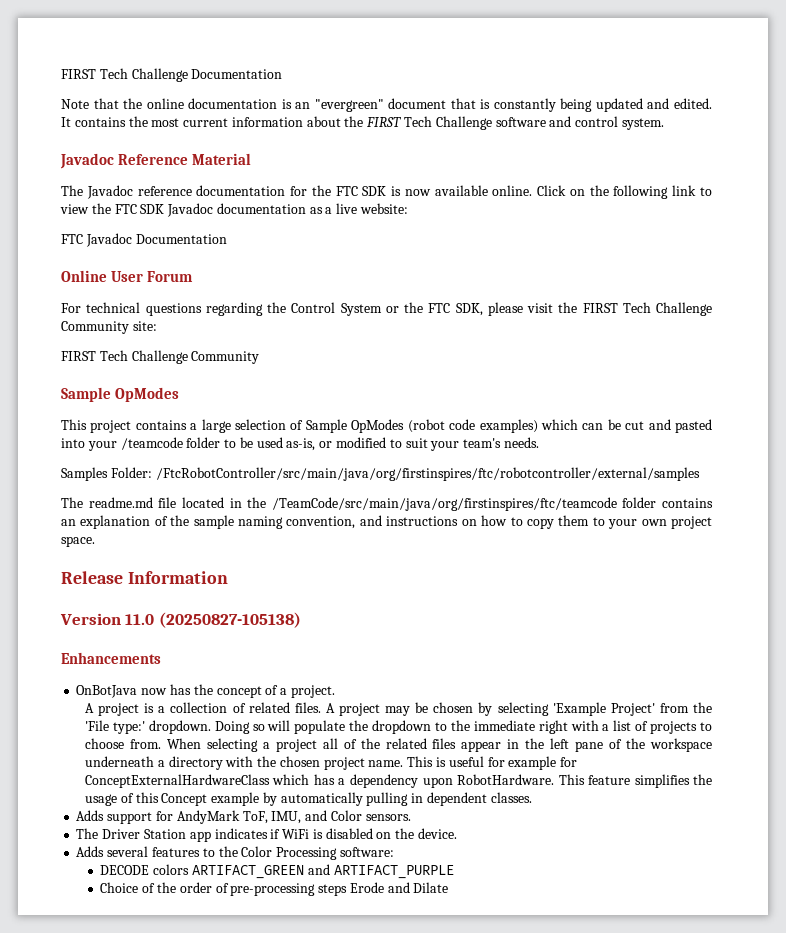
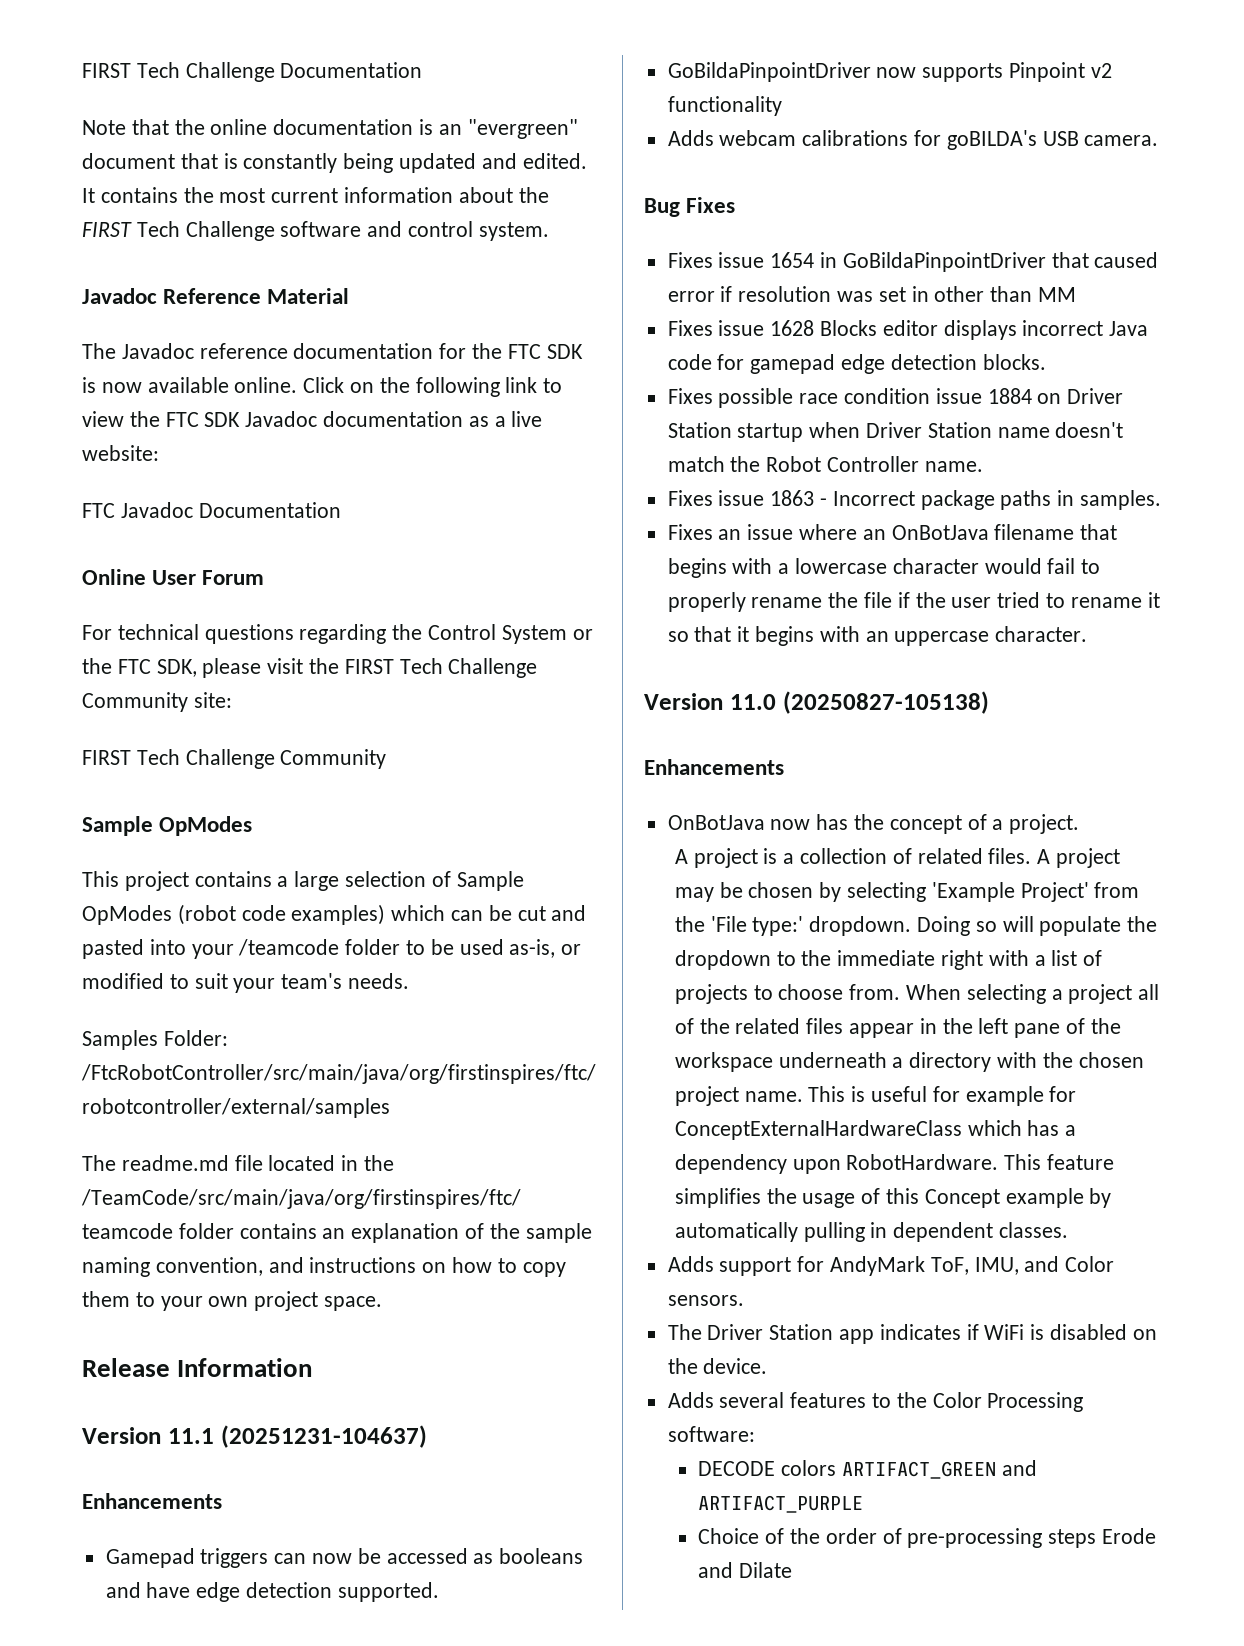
+ Version 11.1 (20251231-104637)
+ Enhancements
+ Gamepad triggers can now be accessed as booleans and have edge detection supported.
+ GoBildaPinpointDriver now supports Pinpoint v2 functionality
+ Adds webcam calibrations for goBILDA's USB camera.
+ Bug Fixes
+ Fixes issue 1654 in GoBildaPinpointDriver that caused error if resolution was set in other than MM
+ Fixes issue 1628 Blocks editor displays incorrect Java code for gamepad edge detection blocks.
+ Fixes possible race condition issue 1884 on Driver Station startup when Driver Station name doesn't match the Robot Controller name.
+ Fixes issue 1863 - Incorrect package paths in samples.
+ Fixes an issue where an OnBotJava filename that begins with a lowercase character would fail to properly rename the file if the user tried to rename it so that it begins with an uppercase character.

